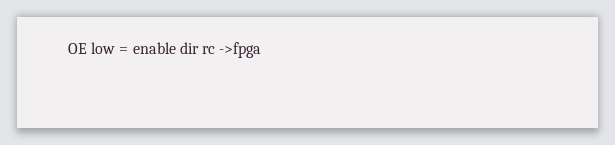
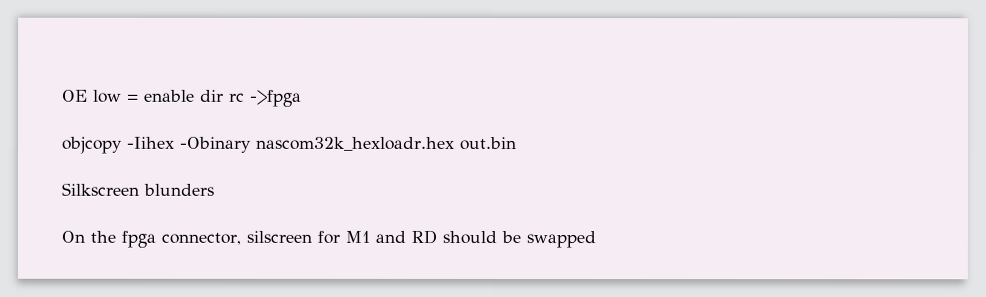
+ objcopy -Iihex -Obinary nascom32k_hexloadr.hex out.bin
+ Silkscreen blunders
+ On the fpga connector, silscreen for M1 and RD should be swapped

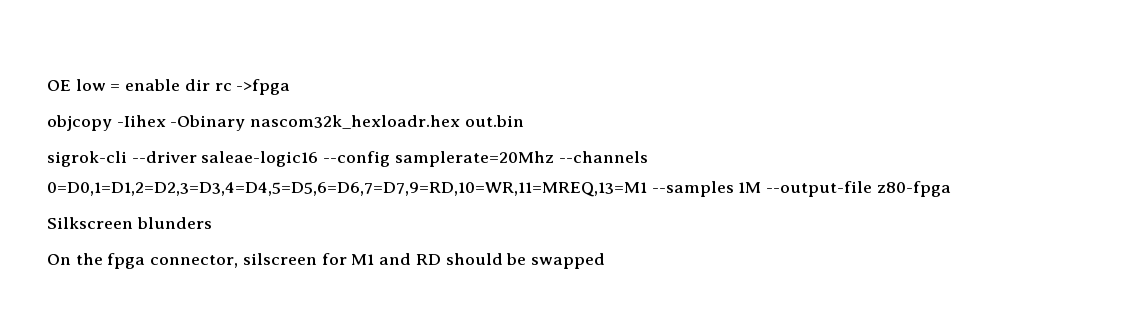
+ sigrok-cli --driver saleae-logic16 --config samplerate=20Mhz --channels 0=D0,1=D1,2=D2,3=D3,4=D4,5=D5,6=D6,7=D7,9=RD,10=WR,11=MREQ,13=M1 --samples 1M --output-file z80-fpga

